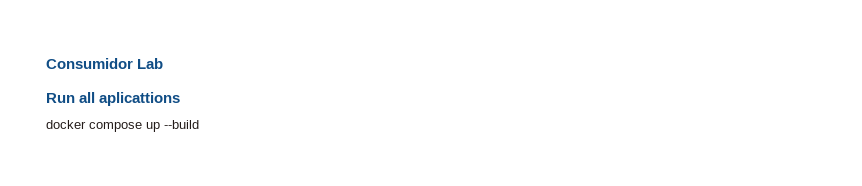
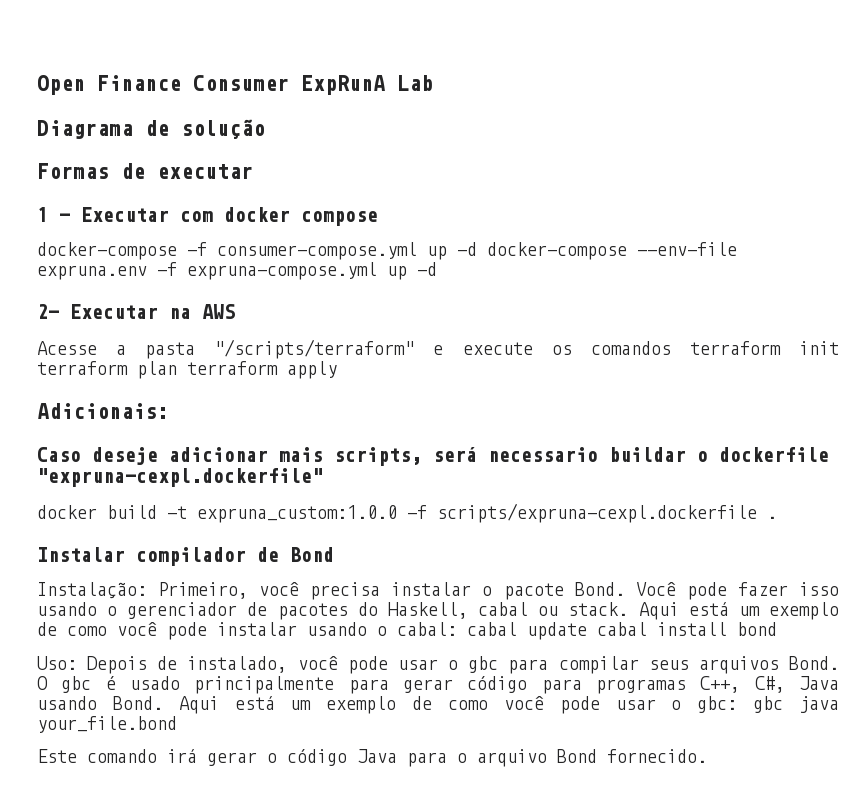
- Consumidor Lab
- Run all aplicattions
- docker compose up --build
+ Open Finance Consumer ExpRunA Lab
+ Diagrama de solução
+ Formas de executar
+ 1 - Executar com docker compose
+ docker-compose -f consumer-compose.yml up -d docker-compose --env-file expruna.env -f expruna-compose.yml up -d
+ 2- Executar na AWS
+ Acesse a pasta "/scripts/terraform" e execute os comandos terraform init terraform plan terraform apply
+ Adicionais:
+ Caso deseje adicionar mais scripts, será necessario buildar o dockerfile "expruna-cexpl.dockerfile"
+ docker build -t expruna_custom:1.0.0 -f scripts/expruna-cexpl.dockerfile .
+ Instalar compilador de Bond
+ Instalação: Primeiro, você precisa instalar o pacote Bond. Você pode fazer isso usando o gerenciador de pacotes do Haskell, cabal ou stack. Aqui está um exemplo de como você pode instalar usando o cabal: cabal update cabal install bond
+ Uso: Depois de instalado, você pode usar o gbc para compilar seus arquivos Bond. O gbc é usado principalmente para gerar código para programas C++, C#, Java usando Bond. Aqui está um exemplo de como você pode usar o gbc: gbc java your_file.bond
+ Este comando irá gerar o código Java para o arquivo Bond fornecido.

